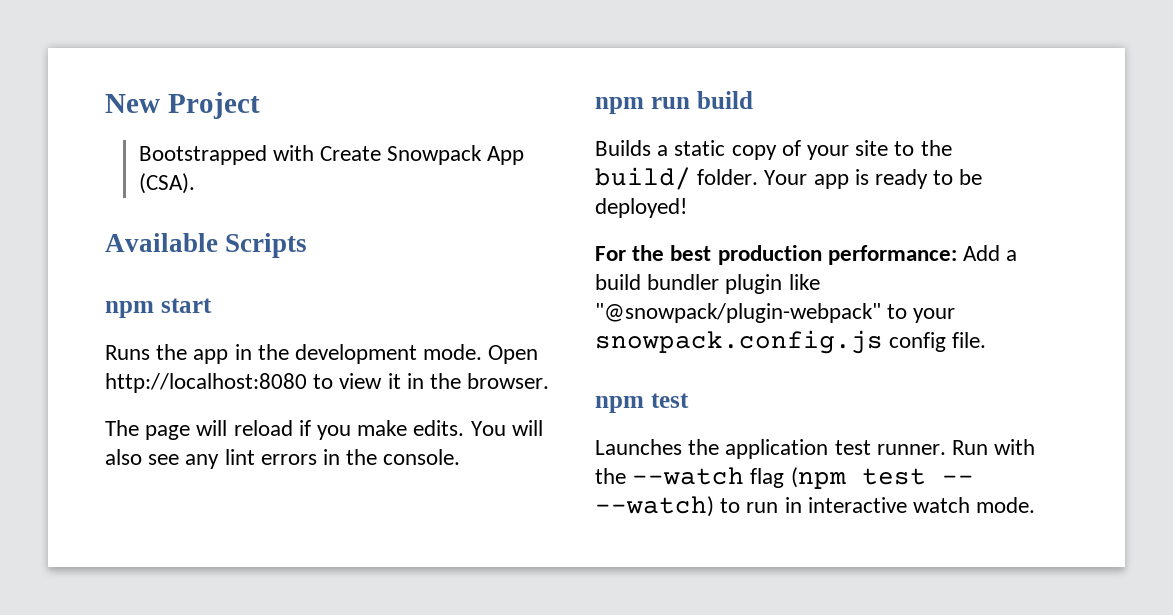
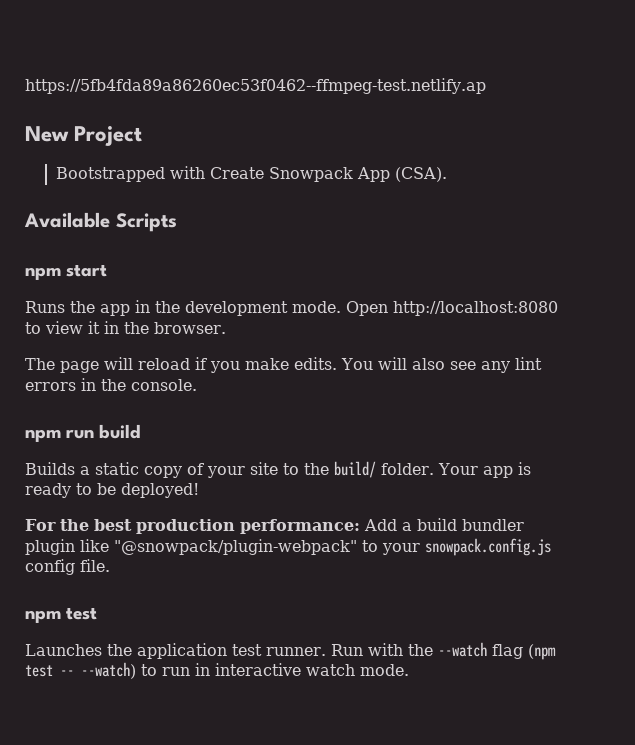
+ https://5fb4fda89a86260ec53f0462--ffmpeg-test.netlify.ap

